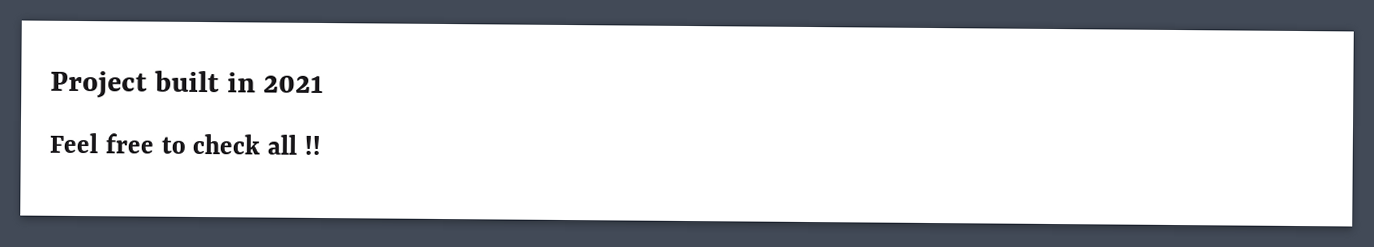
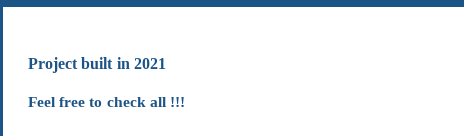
- Feel free to check all !!
+ Feel free to check all !!!

